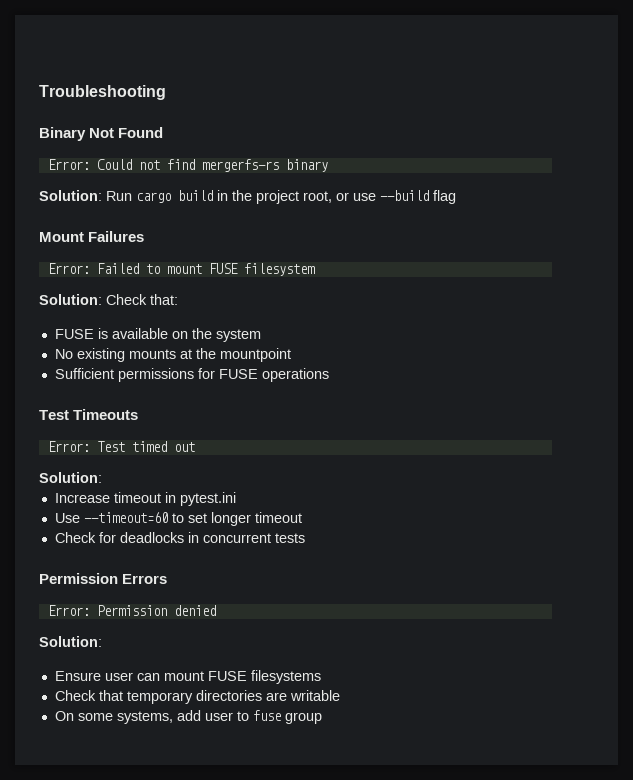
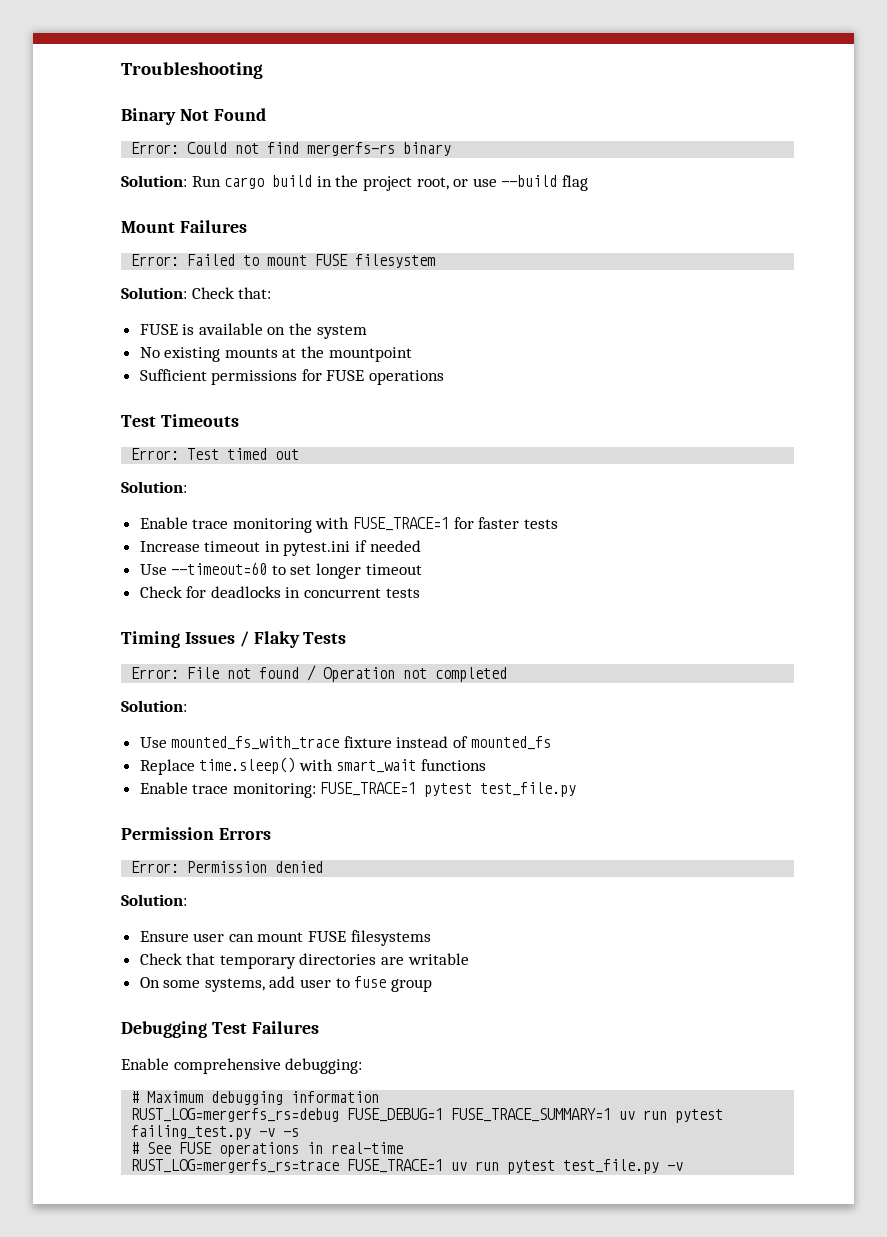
+ Enable trace monitoring with FUSE_TRACE=1 for faster tests
- Increase timeout in pytest.ini
+ Increase timeout in pytest.ini if needed
+ Timing Issues / Flaky Tests
+ Error: File not found / Operation not completed
+ Solution:
+ Use mounted_fs_with_trace fixture instead of mounted_fs
+ Replace time.sleep() with smart_wait functions
+ Enable trace monitoring: FUSE_TRACE=1 pytest test_file.py
+ Debugging Test Failures
+ Enable comprehensive debugging:
+ # Maximum debugging information
+ RUST_LOG=mergerfs_rs=debug FUSE_DEBUG=1 FUSE_TRACE_SUMMARY=1 uv run pytest failing_test.py -v -s
+ # See FUSE operations in real-time
+ RUST_LOG=mergerfs_rs=trace FUSE_TRACE=1 uv run pytest test_file.py -v

